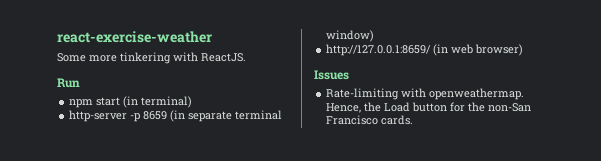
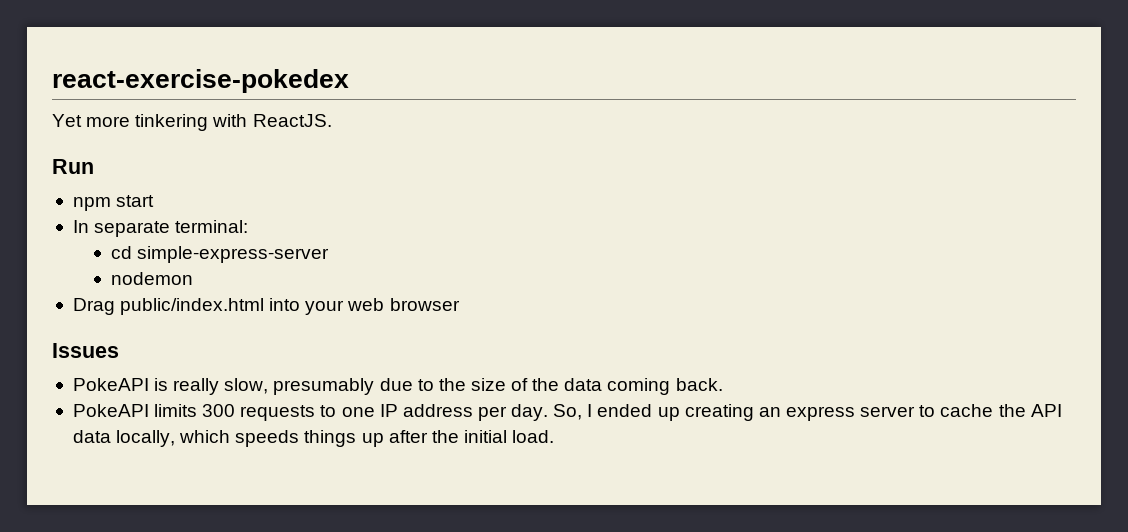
- react-exercise-weather
- Some more tinkering with ReactJS.
+ react-exercise-pokedex
+ Yet more tinkering with ReactJS.
- npm start (in terminal)
- http-server -p 8659 (in separate terminal window)
- http://127.0.0.1:8659/ (in web browser)
+ npm start
+ In separate terminal:
+ cd simple-express-server
+ nodemon
+ Drag public/index.html into your web browser
  Issues
- Rate-limiting with openweathermap. Hence, the Load button for the non-San Francisco cards.
+ PokeAPI is really slow, presumably due to the size of the data coming back.
+ PokeAPI limits 300 requests to one IP address per day. So, I ended up creating an express server to cache the API data locally, which speeds things up after the initial load.

